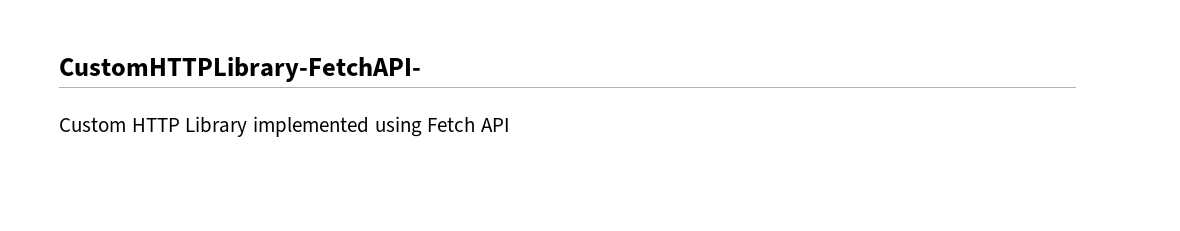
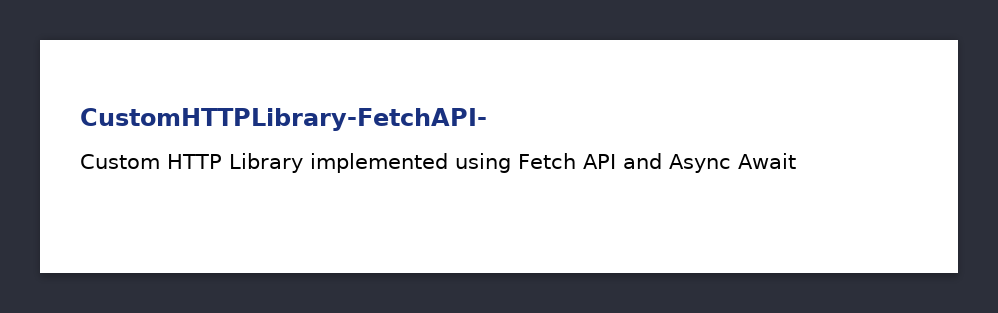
- Custom HTTP Library implemented using Fetch API
+ Custom HTTP Library implemented using Fetch API and Async Await

